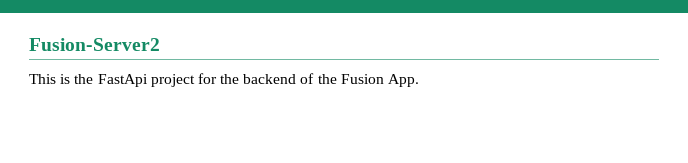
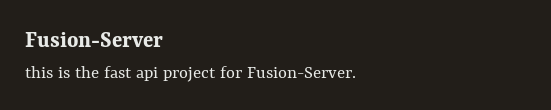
- Fusion-Server2
- This is the FastApi project for the backend of the Fusion App.
+ Fusion-Server
+ this is the fast api project for Fusion-Server.

